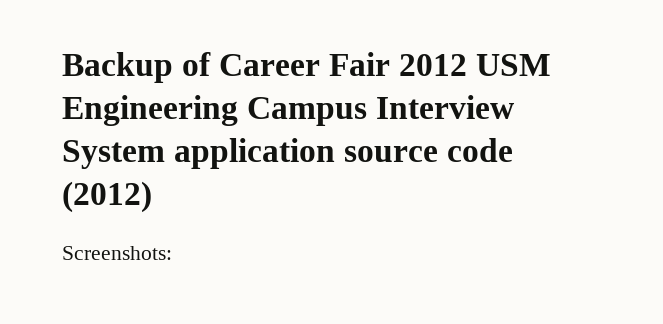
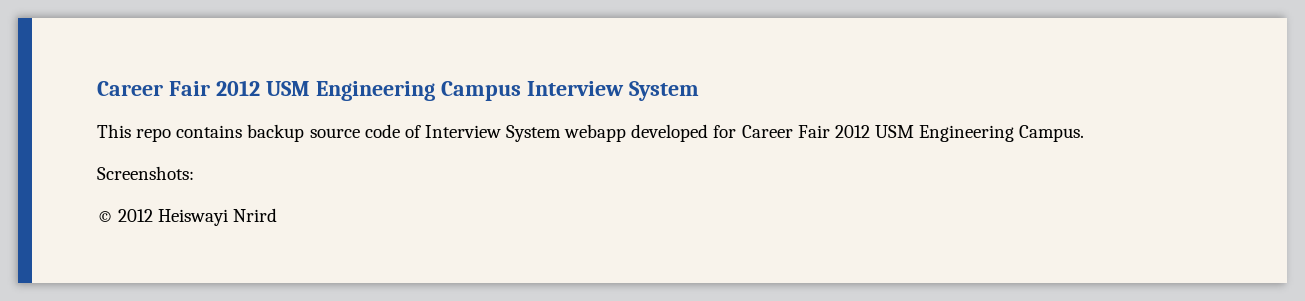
- Backup of Career Fair 2012 USM Engineering Campus Interview System application source code (2012)
+ Career Fair 2012 USM Engineering Campus Interview System
+ This repo contains backup source code of Interview System webapp developed for Career Fair 2012 USM Engineering Campus.
  Screenshots:
+ © 2012 Heiswayi Nrird

